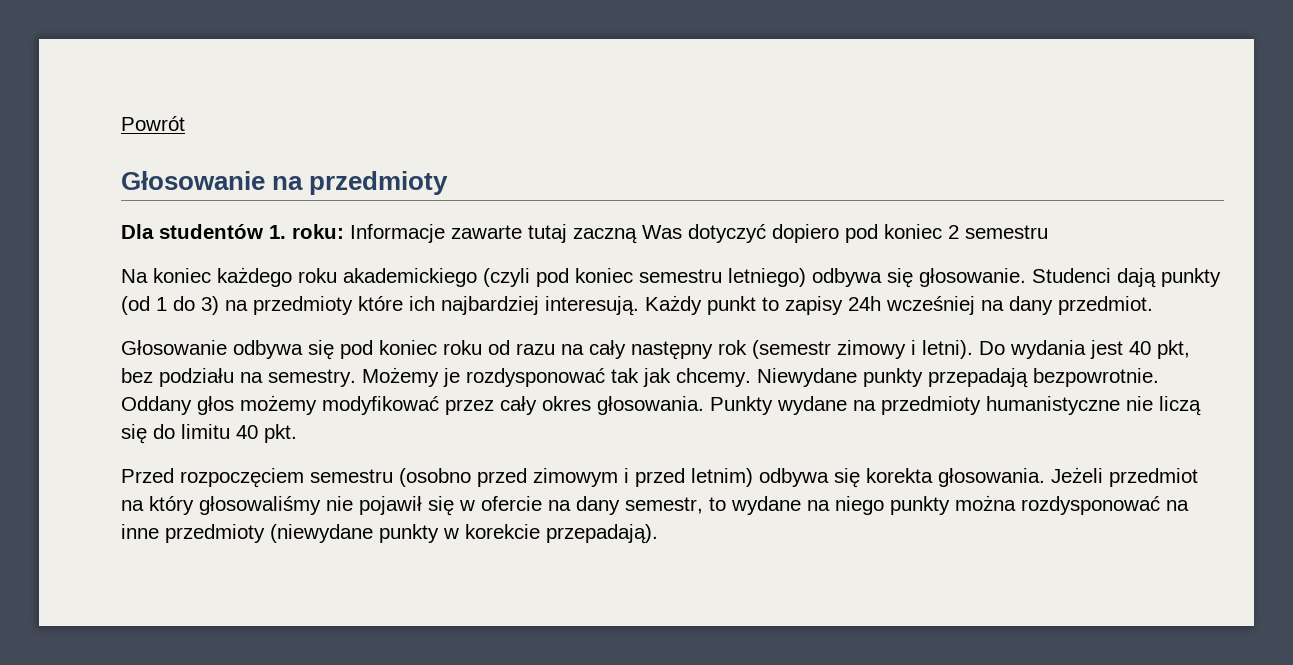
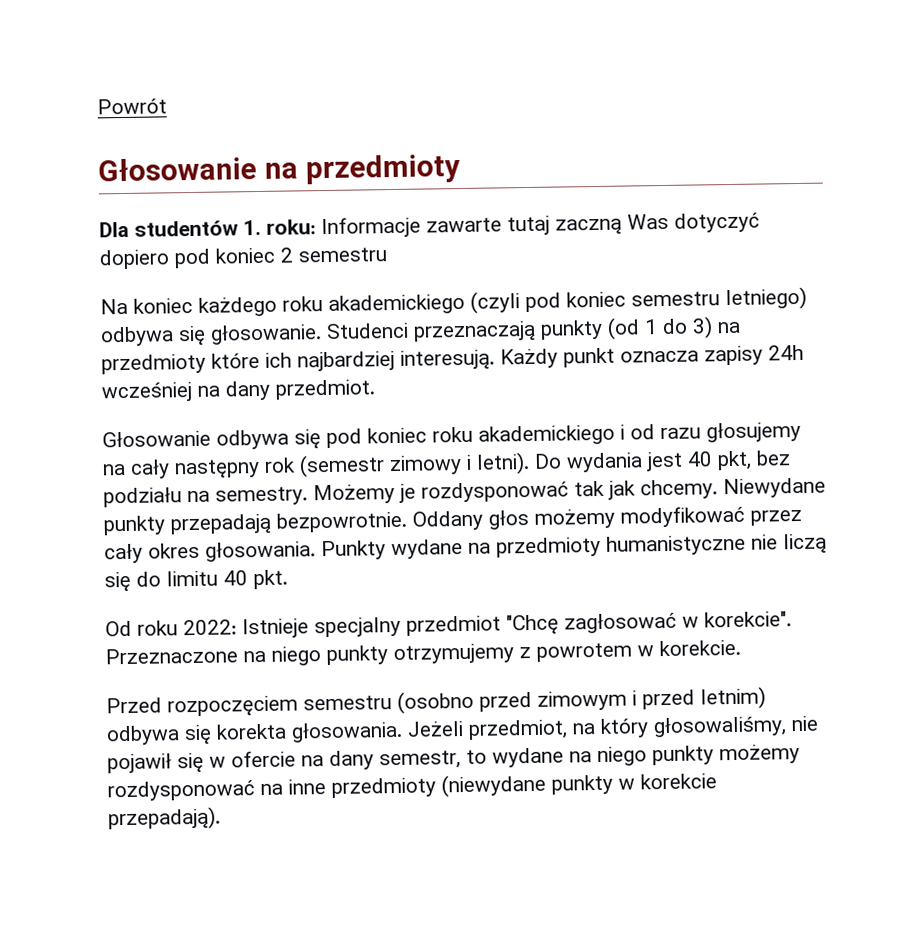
- Studenci dają punkty (od 1 do 3) na przedmioty które ich najbardziej interesują.
+ Studenci przeznaczają punkty (od 1 do 3) na przedmioty które ich najbardziej interesują.
- Każdy punkt to zapisy 24h wcześniej na dany przedmiot.
+ Każdy punkt oznacza zapisy 24h wcześniej na dany przedmiot.
- Głosowanie odbywa się pod koniec roku od razu na cały następny rok (semestr zimowy i letni).
+ Głosowanie odbywa się pod koniec roku akademickiego i od razu głosujemy na cały następny rok (semestr zimowy i letni).
+ Od roku 2022: Istnieje specjalny przedmiot "Chcę zagłosować w korekcie". Przeznaczone na niego punkty otrzymujemy z powrotem w korekcie.
- Jeżeli przedmiot na który głosowaliśmy nie pojawił się w ofercie na dany semestr, to wydane na niego punkty można rozdysponować na inne przedmioty (niewydane punkty w korekcie przepadają).
+ Jeżeli przedmiot, na który głosowaliśmy, nie pojawił się w ofercie na dany semestr, to wydane na niego punkty możemy rozdysponować na inne przedmioty (niewydane punkty w korekcie przepadają).

